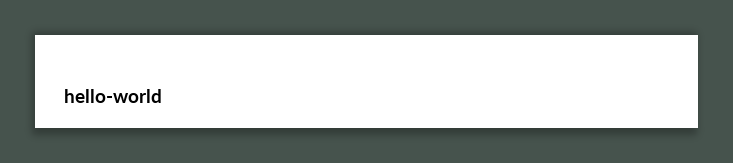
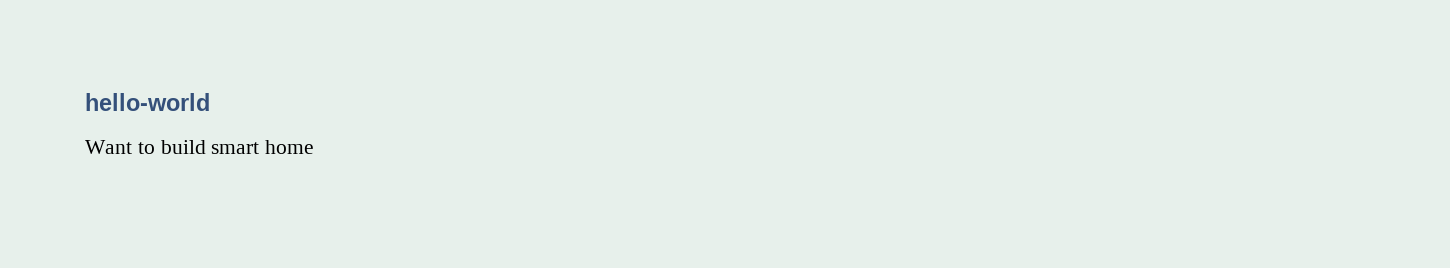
+ Want to build smart home

